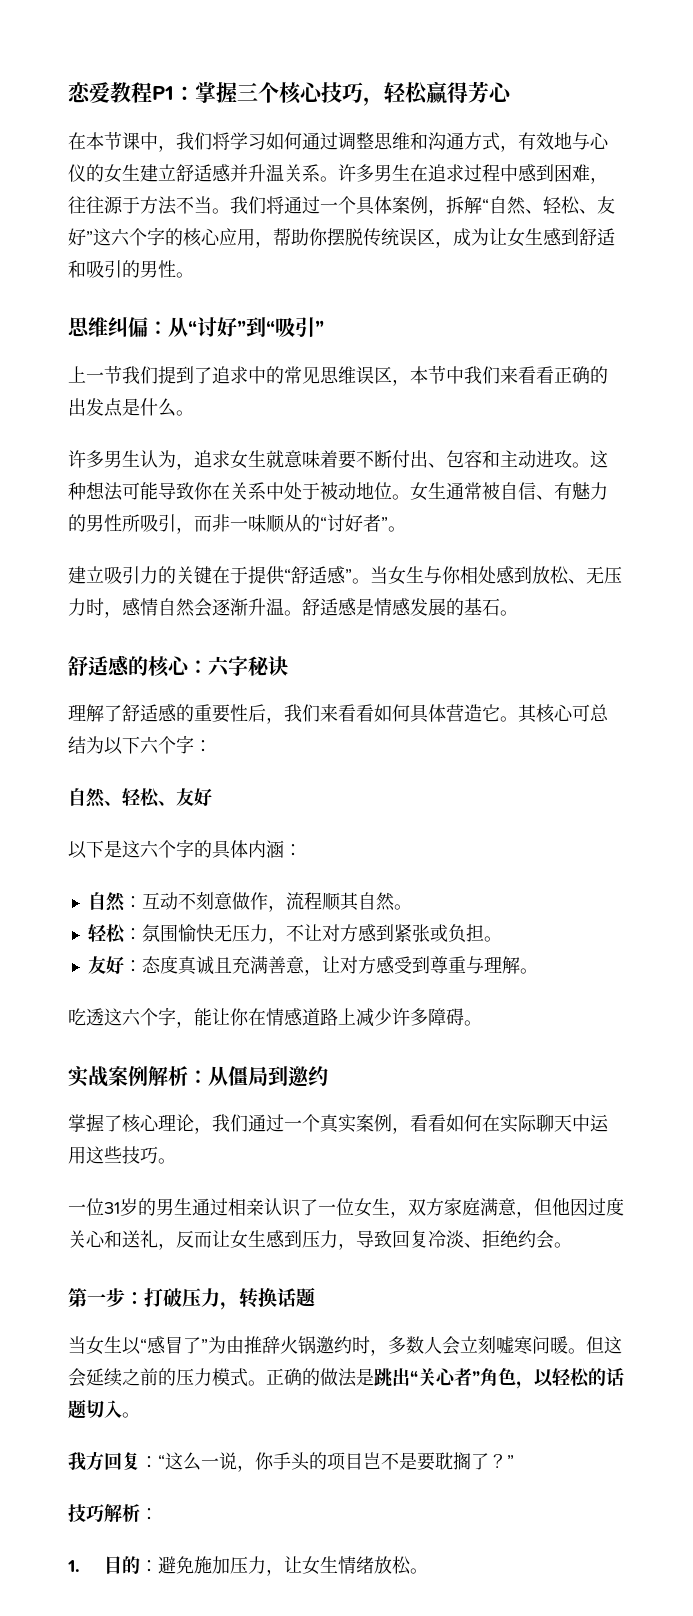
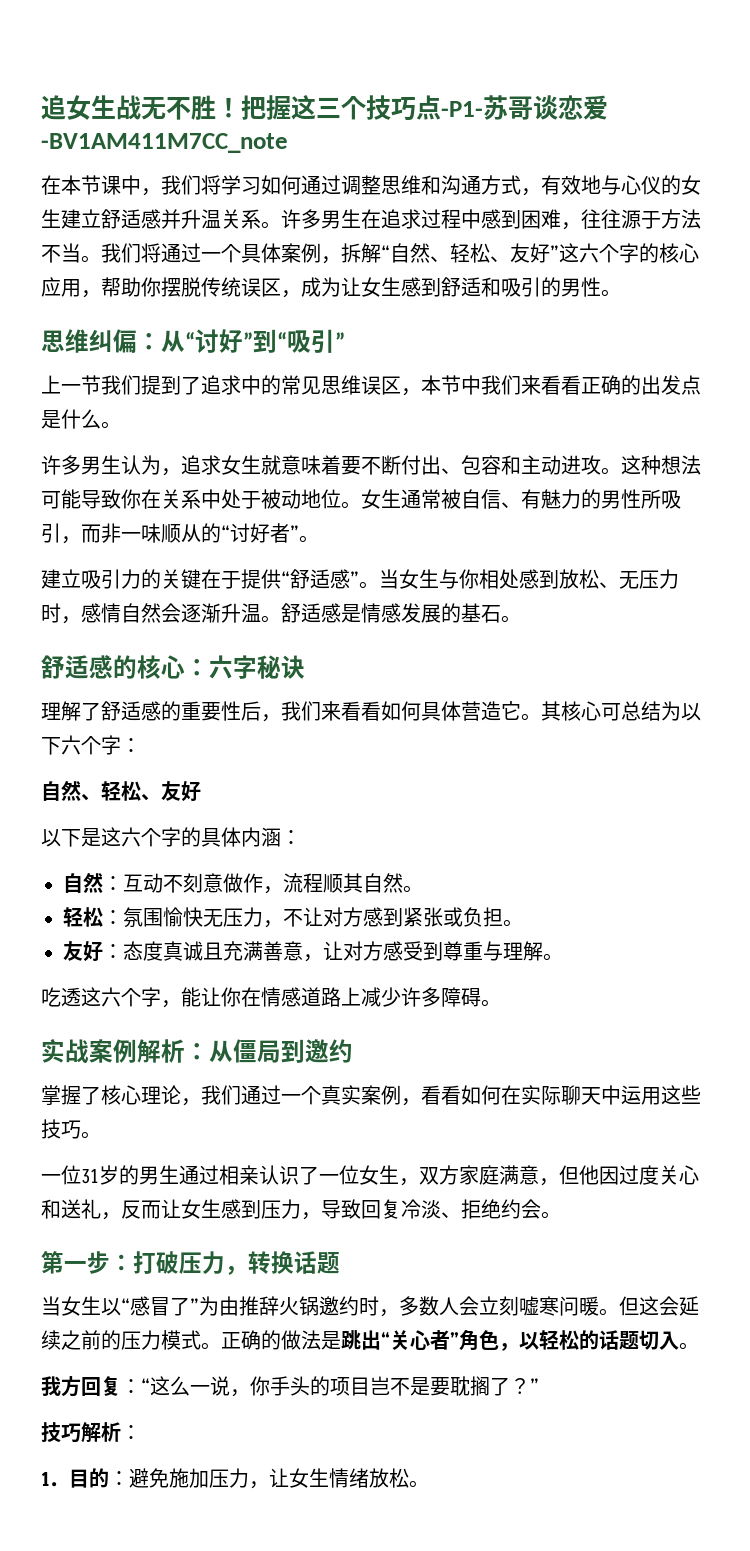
- 恋爱教程P1：掌握三个核心技巧，轻松赢得芳心
+ 追女生战无不胜！把握这三个技巧点-P1-苏哥谈恋爱-BV1AM411M7CC_note

